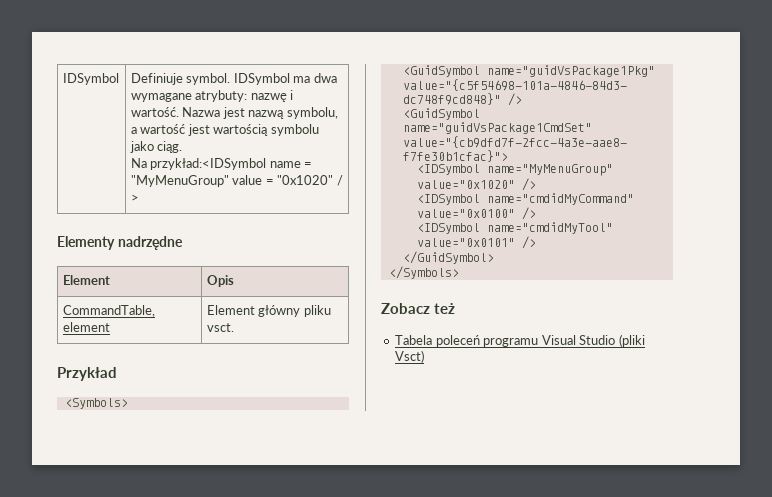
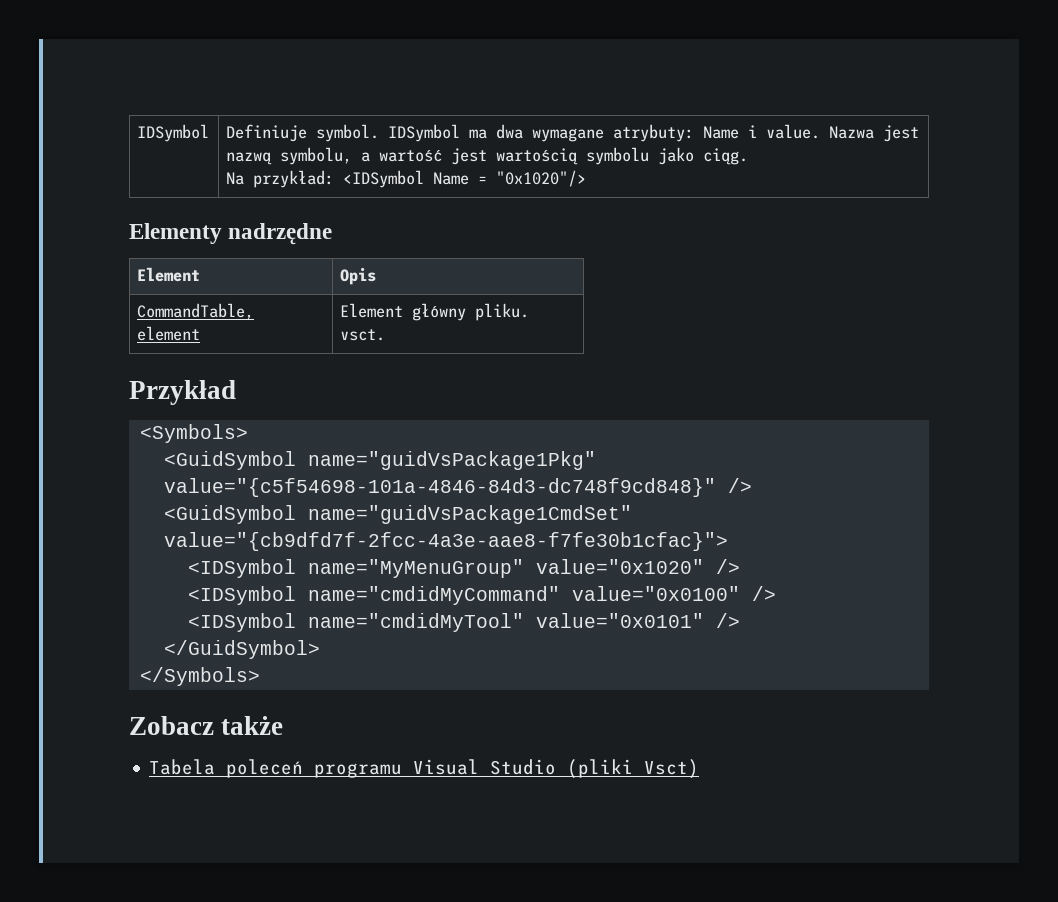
- IDSymbol | Definiuje symbol. IDSymbol ma dwa wymagane atrybuty: nazwę i wartość. Nazwa jest nazwą symbolu, a wartość jest wartością symbolu jako ciąg.
- Na przykład:<IDSymbol name = "MyMenuGroup" value = "0x1020" / >
+ IDSymbol | Definiuje symbol. IDSymbol ma dwa wymagane atrybuty: Name i value. Nazwa jest nazwą symbolu, a wartość jest wartością symbolu jako ciąg.
+ Na przykład: <IDSymbol Name = "0x1020"/>
- CommandTable, element | Element główny pliku vsct.
+ CommandTable, element | Element główny pliku. vsct.
- Zobacz też
+ Zobacz także

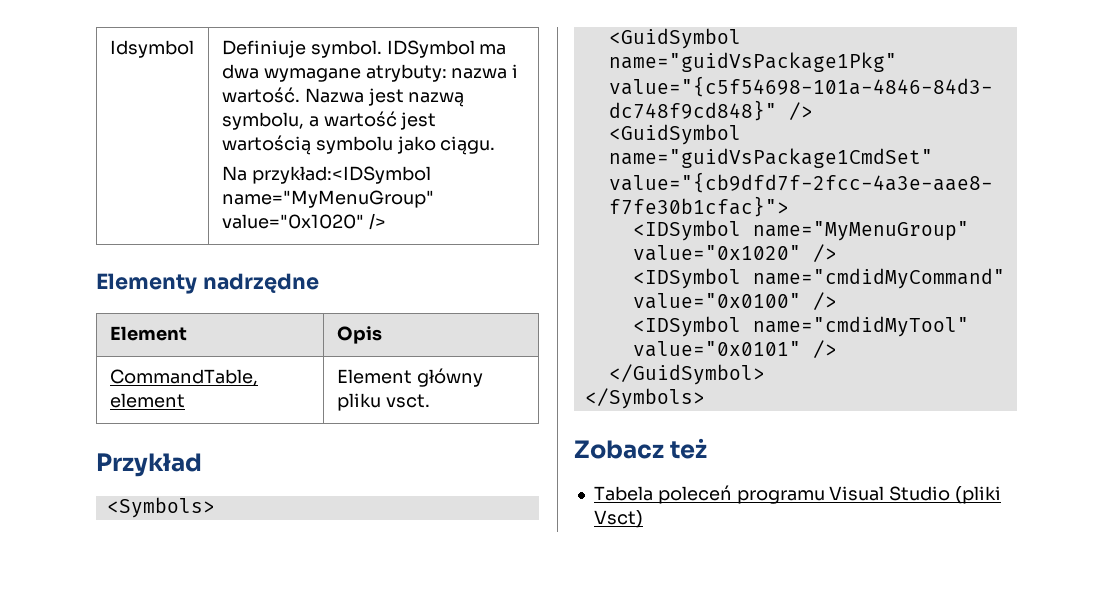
- IDSymbol | Definiuje symbol. IDSymbol ma dwa wymagane atrybuty: Name i value. Nazwa jest nazwą symbolu, a wartość jest wartością symbolu jako ciąg.
- Na przykład: <IDSymbol Name = "0x1020"/>
+ Idsymbol | Definiuje symbol. IDSymbol ma dwa wymagane atrybuty: nazwa i wartość. Nazwa jest nazwą symbolu, a wartość jest wartością symbolu jako ciągu.
+ Na przykład:<IDSymbol name="MyMenuGroup" value="0x1020" />
- CommandTable, element | Element główny pliku. vsct.
+ CommandTable, element | Element główny pliku vsct.
- Zobacz także
+ Zobacz też

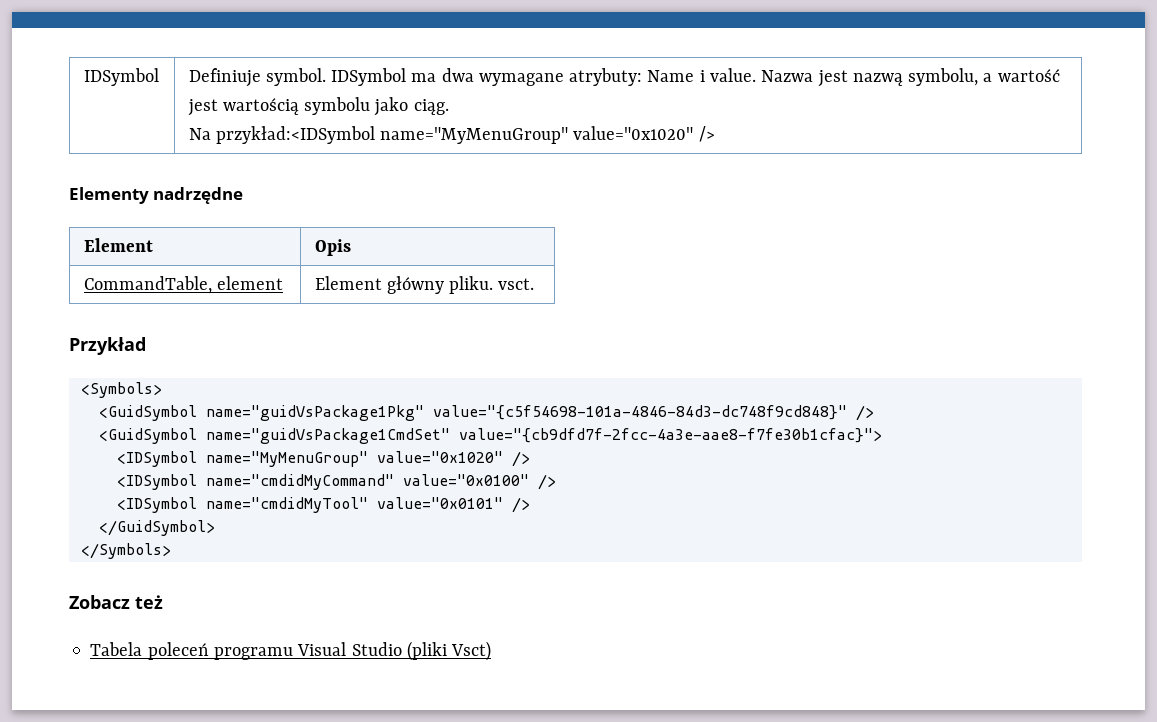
- Idsymbol | Definiuje symbol. IDSymbol ma dwa wymagane atrybuty: nazwa i wartość. Nazwa jest nazwą symbolu, a wartość jest wartością symbolu jako ciągu.
+ IDSymbol | Definiuje symbol. IDSymbol ma dwa wymagane atrybuty: Name i value. Nazwa jest nazwą symbolu, a wartość jest wartością symbolu jako ciąg.
- CommandTable, element | Element główny pliku vsct.
+ CommandTable, element | Element główny pliku. vsct.

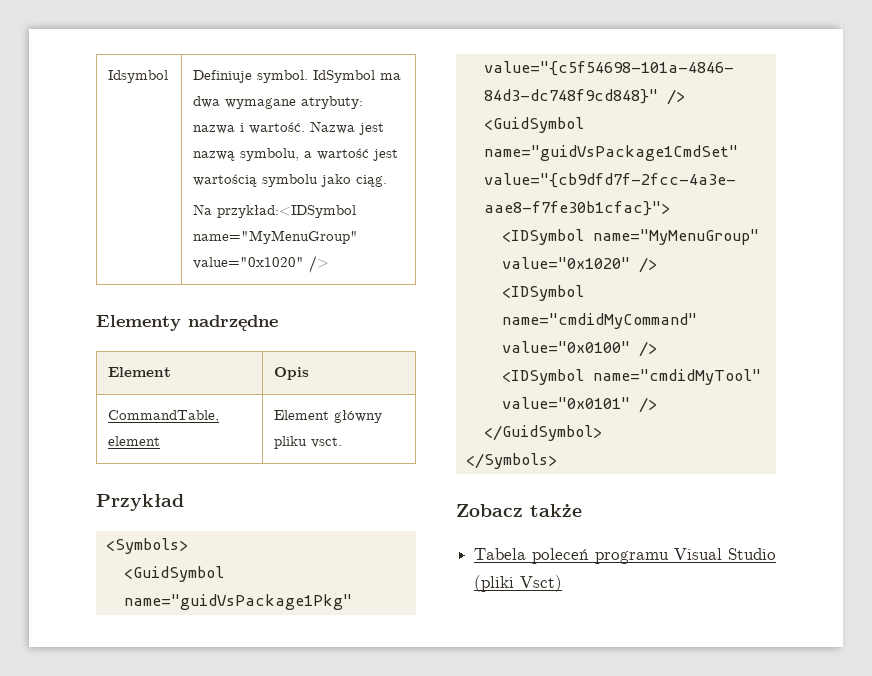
- IDSymbol | Definiuje symbol. IDSymbol ma dwa wymagane atrybuty: Name i value. Nazwa jest nazwą symbolu, a wartość jest wartością symbolu jako ciąg.
+ Idsymbol | Definiuje symbol. IdSymbol ma dwa wymagane atrybuty: nazwa i wartość. Nazwa jest nazwą symbolu, a wartość jest wartością symbolu jako ciąg.
- CommandTable, element | Element główny pliku. vsct.
+ CommandTable, element | Element główny pliku vsct.
- Zobacz też
+ Zobacz także

